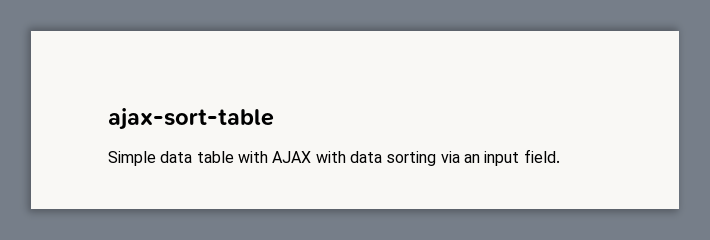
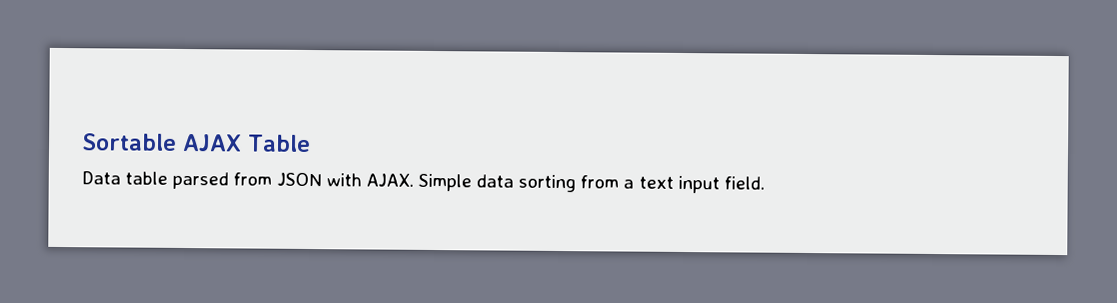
- ajax-sort-table
- Simple data table with AJAX with data sorting via an input field.
+ Sortable AJAX Table
+ Data table parsed from JSON with AJAX. Simple data sorting from a text input field.

